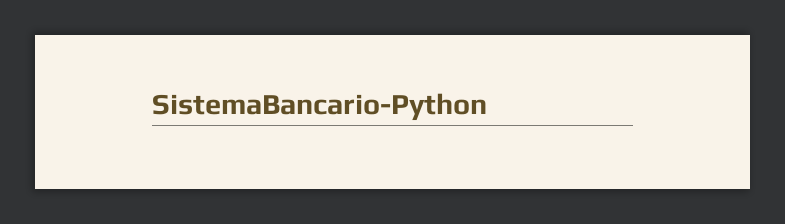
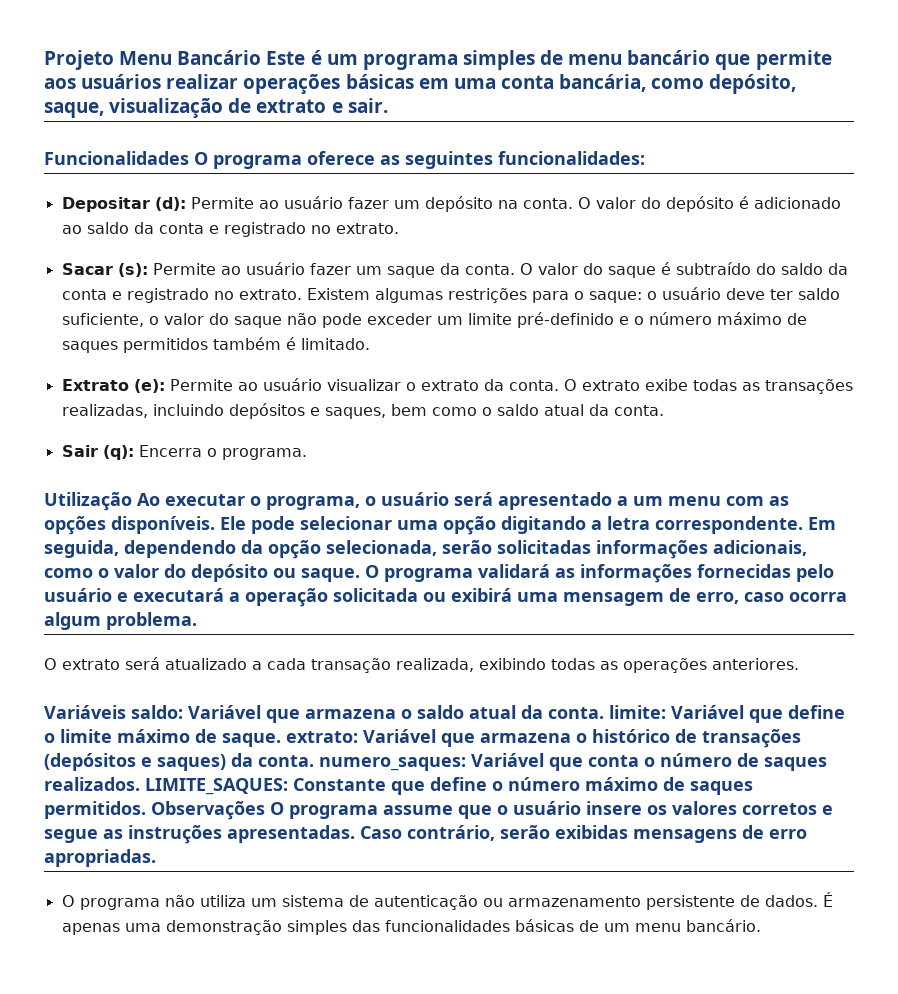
- SistemaBancario-Python
+ Projeto Menu Bancário Este é um programa simples de menu bancário que permite aos usuários realizar operações básicas em uma conta bancária, como depósito, saque, visualização de extrato e sair.
+ Funcionalidades O programa oferece as seguintes funcionalidades:
+ Depositar (d): Permite ao usuário fazer um depósito na conta. O valor do depósito é adicionado ao saldo da conta e registrado no extrato.
+ Sacar (s): Permite ao usuário fazer um saque da conta. O valor do saque é subtraído do saldo da conta e registrado no extrato. Existem algumas restrições para o saque: o usuário deve ter saldo suficiente, o valor do saque não pode exceder um limite pré-definido e o número máximo de saques permitidos também é limitado.
+ Extrato (e): Permite ao usuário visualizar o extrato da conta. O extrato exibe todas as transações realizadas, incluindo depósitos e saques, bem como o saldo atual da conta.
+ Sair (q): Encerra o programa.
+ Utilização Ao executar o programa, o usuário será apresentado a um menu com as opções disponíveis. Ele pode selecionar uma opção digitando a letra correspondente. Em seguida, dependendo da opção selecionada, serão solicitadas informações adicionais, como o valor do depósito ou saque. O programa validará as informações fornecidas pelo usuário e executará a operação solicitada ou exibirá uma mensagem de erro, caso ocorra algum problema.
+ O extrato será atualizado a cada transação realizada, exibindo todas as operações anteriores.
+ Variáveis saldo: Variável que armazena o saldo atual da conta. limite: Variável que define o limite máximo de saque. extrato: Variável que armazena o histórico de transações (depósitos e saques) da conta. numero_saques: Variável que conta o número de saques realizados. LIMITE_SAQUES: Constante que define o número máximo de saques permitidos. Observações O programa assume que o usuário insere os valores corretos e segue as instruções apresentadas. Caso contrário, serão exibidas mensagens de erro apropriadas.
+ O programa não utiliza um sistema de autenticação ou armazenamento persistente de dados. É apenas uma demonstração simples das funcionalidades básicas de um menu bancário.

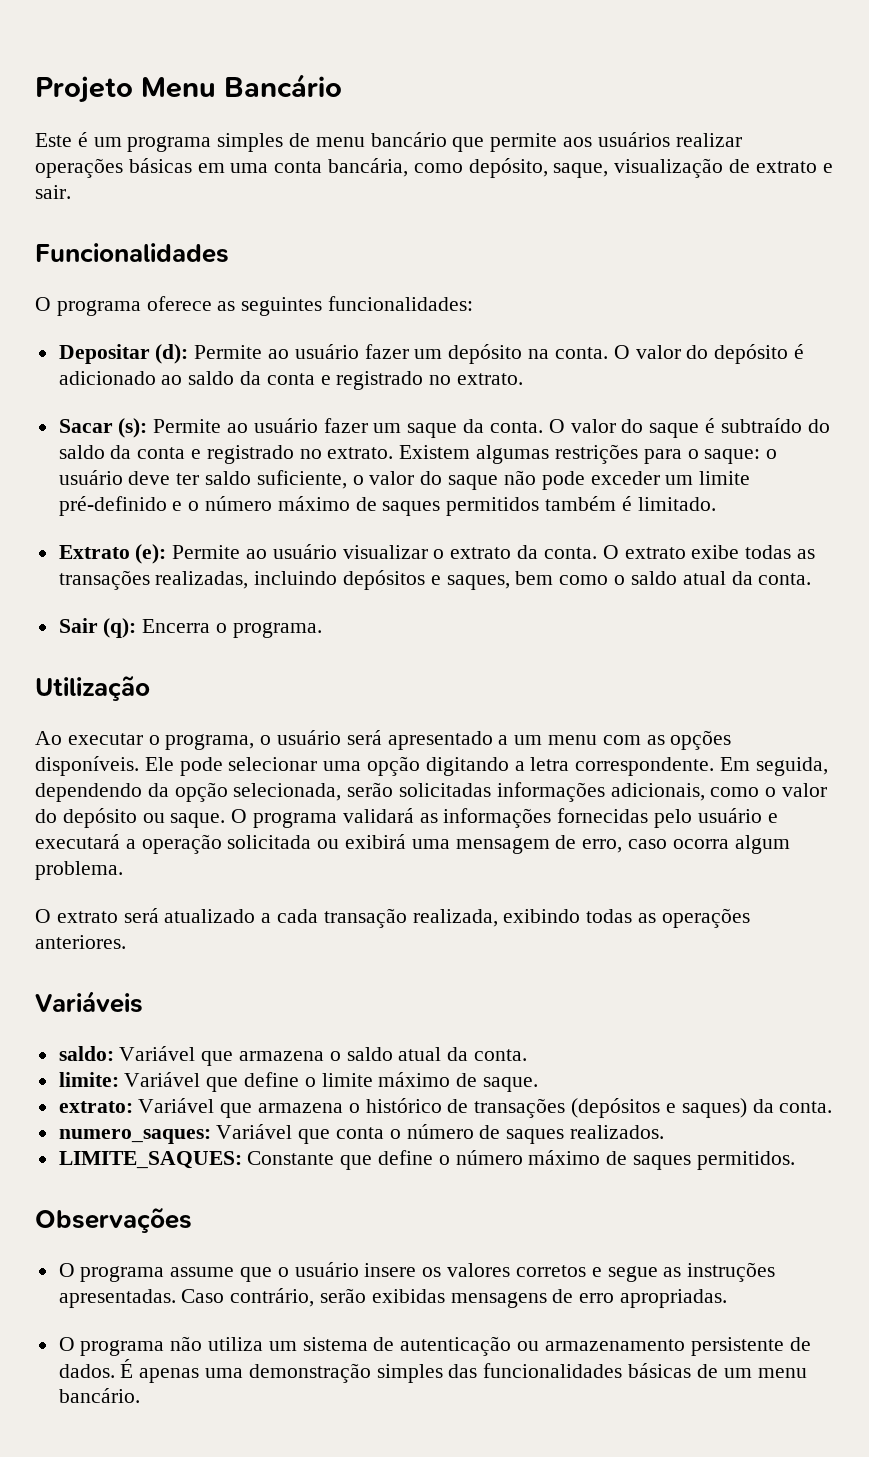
- Projeto Menu Bancário Este é um programa simples de menu bancário que permite aos usuários realizar operações básicas em uma conta bancária, como depósito, saque, visualização de extrato e sair.
+ Projeto Menu Bancário
+ Este é um programa simples de menu bancário que permite aos usuários realizar operações básicas em uma conta bancária, como depósito, saque, visualização de extrato e sair.
- Funcionalidades O programa oferece as seguintes funcionalidades:
+ Funcionalidades
+ O programa oferece as seguintes funcionalidades:
- Utilização Ao executar o programa, o usuário será apresentado a um menu com as opções disponíveis.
+ Utilização
+ Ao executar o programa, o usuário será apresentado a um menu com as opções disponíveis.
- Variáveis saldo:
+ Variáveis
+ saldo:
- Variável que armazena o saldo atual da conta. limite:
+ Variável que armazena o saldo atual da conta.
+ limite:
- Variável que define o limite máximo de saque. extrato:
+ Variável que define o limite máximo de saque.
+ extrato:
- Variável que armazena o histórico de transações (depósitos e saques) da conta. numero_saques:
+ Variável que armazena o histórico de transações (depósitos e saques) da conta.
+ numero_saques:
- Variável que conta o número de saques realizados. LIMITE_SAQUES:
+ Variável que conta o número de saques realizados.
+ LIMITE_SAQUES:
- Constante que define o número máximo de saques permitidos. Observações O programa assume que o usuário insere os valores corretos e segue as instruções apresentadas.
+ Constante que define o número máximo de saques permitidos.
+ Observações
+ O programa assume que o usuário insere os valores corretos e segue as instruções apresentadas.

